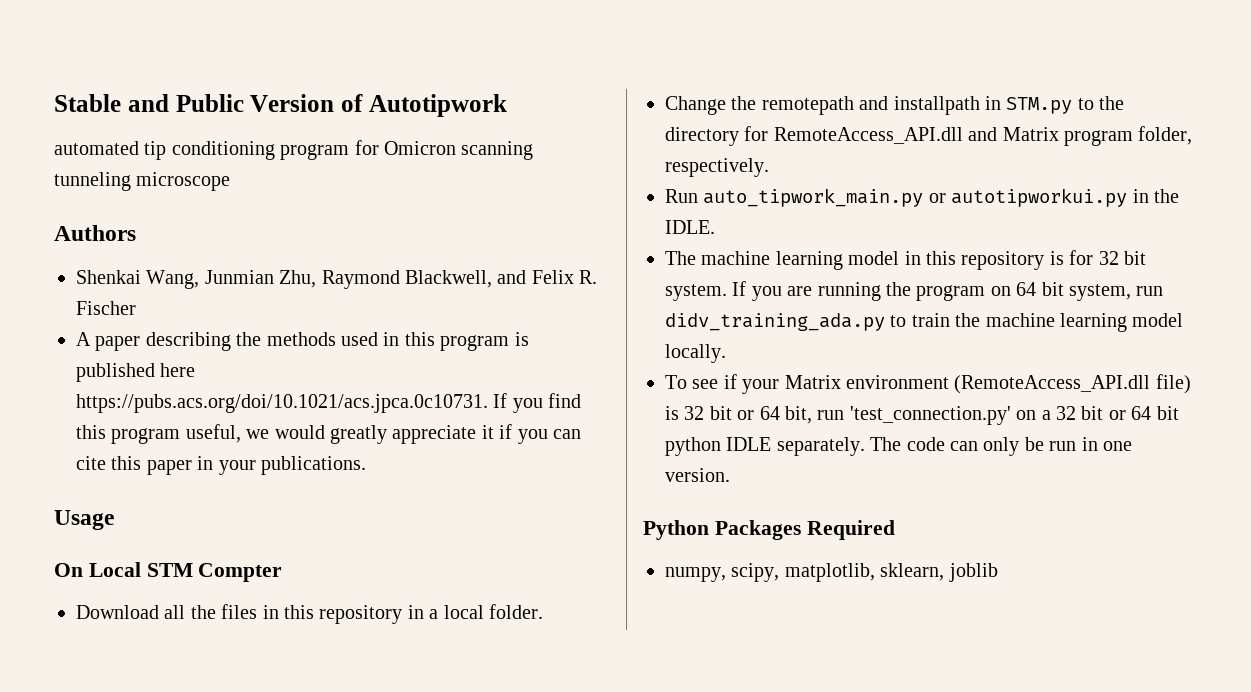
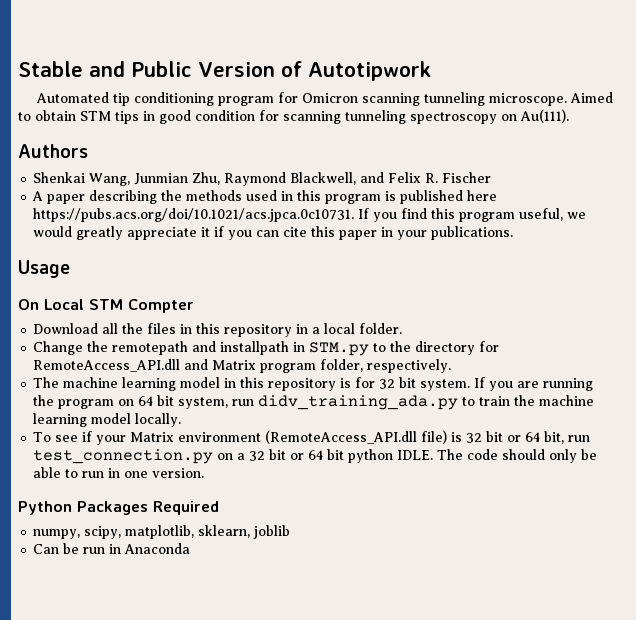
- automated tip conditioning program for Omicron scanning tunneling microscope
+ Automated tip conditioning program for Omicron scanning tunneling microscope. Aimed to obtain STM tips in good condition for scanning tunneling spectroscopy on Au(111).
- Run auto_tipwork_main.py or autotipworkui.py in the IDLE.
- To see if your Matrix environment (RemoteAccess_API.dll file) is 32 bit or 64 bit, run 'test_connection.py' on a 32 bit or 64 bit python IDLE separately.
+ To see if your Matrix environment (RemoteAccess_API.dll file) is 32 bit or 64 bit, run test_connection.py on a 32 bit or 64 bit python IDLE.
- The code can only be run in one version.
+ The code should only be able to run in one version.
+ Can be run in Anaconda

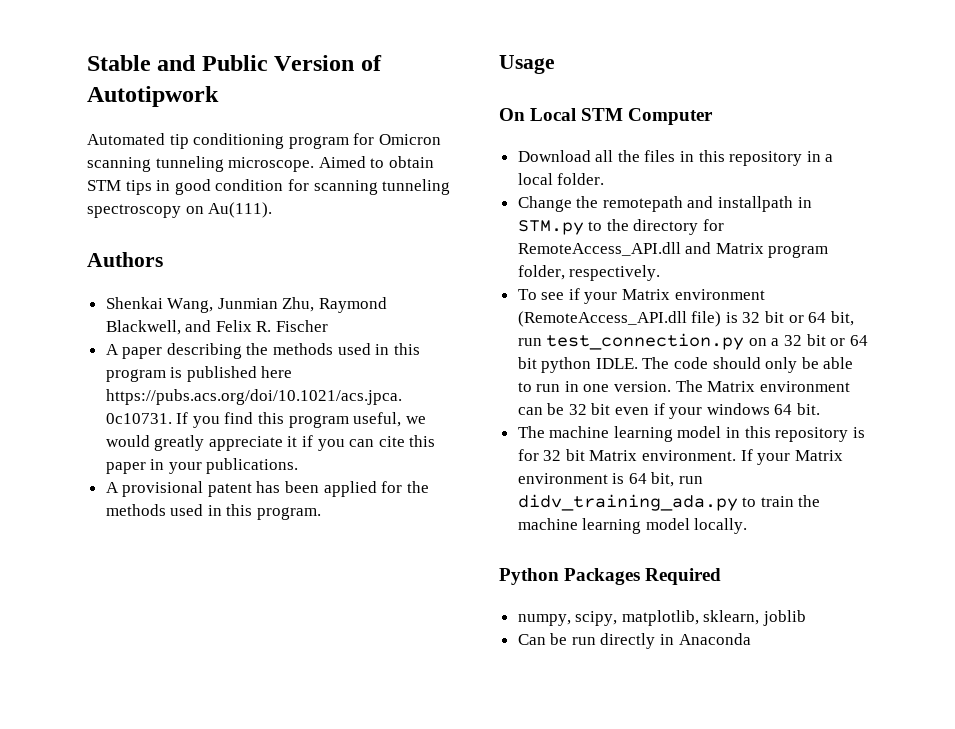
+ A provisional patent has been applied for the methods used in this program.
- On Local STM Compter
+ On Local STM Computer
- The machine learning model in this repository is for 32 bit system. If you are running the program on 64 bit system, run didv_training_ada.py to train the machine learning model locally.
+ The Matrix environment can be 32 bit even if your windows 64 bit.
+ The machine learning model in this repository is for 32 bit Matrix environment. If your Matrix environment is 64 bit, run didv_training_ada.py to train the machine learning model locally.
- Can be run in Anaconda
+ Can be run directly in Anaconda

